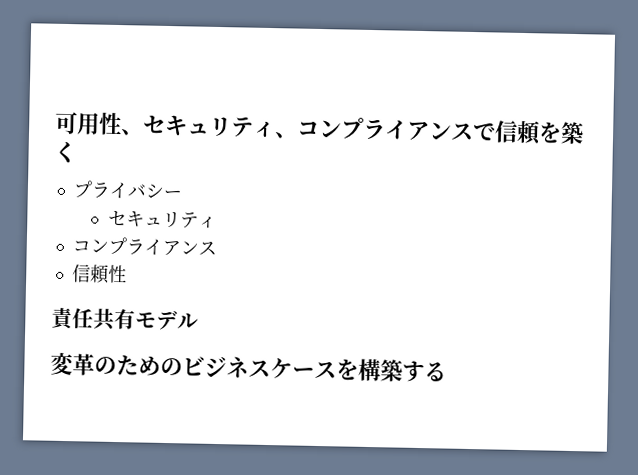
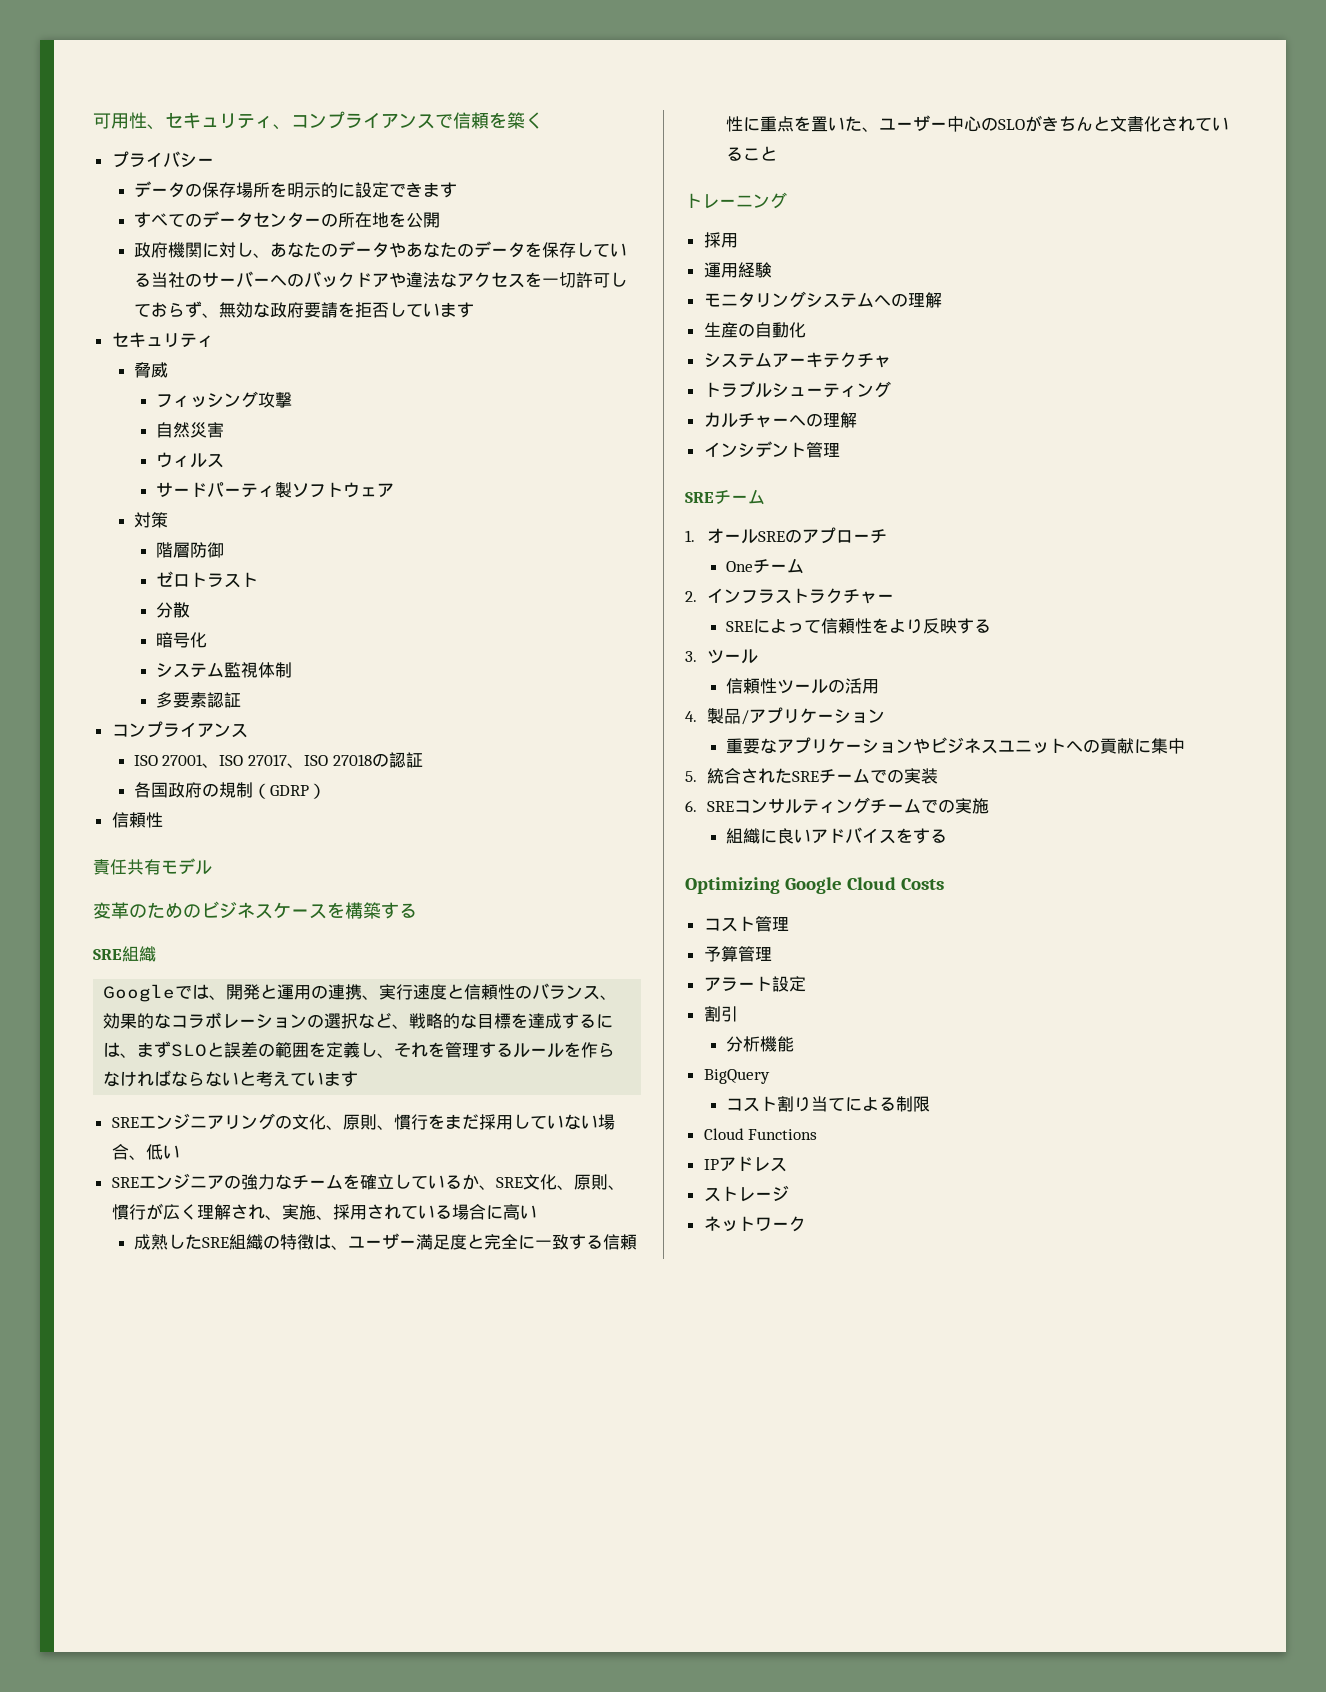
  プライバシー
+ データの保存場所を明示的に設定できます
+ すべてのデータセンターの所在地を公開
+ 政府機関に対し、あなたのデータやあなたのデータを保存している当社のサーバーへのバックドアや違法なアクセスを一切許可しておらず、無効な政府要請を拒否しています
  セキュリティ
+ 脅威
+ フィッシング攻撃
+ 自然災害
+ ウィルス
+ サードパーティ製ソフトウェア
+ 対策
+ 階層防御
+ ゼロトラスト
+ 分散
+ 暗号化
+ システム監視体制
+ 多要素認証
  コンプライアンス
+ ISO 27001、ISO 27017、ISO 27018の認証
+ 各国政府の規制（GDRP）
  変革のためのビジネスケースを構築する
+ SRE組織
+ Googleでは、開発と運用の連携、実行速度と信頼性のバランス、効果的なコラボレーションの選択など、戦略的な目標を達成するには、まずSLOと誤差の範囲を定義し、それを管理するルールを作らなければならないと考えています
+ SREエンジニアリングの文化、原則、慣行をまだ採用していない場合、低い
+ SREエンジニアの強力なチームを確立しているか、SRE文化、原則、慣行が広く理解され、実施、採用されている場合に高い
+ 成熟したSRE組織の特徴は、ユーザー満足度と完全に一致する信頼性に重点を置いた、ユーザー中心のSLOがきちんと文書化されていること
+ トレーニング
+ 採用
+ 運用経験
+ モニタリングシステムへの理解
+ 生産の自動化
+ システムアーキテクチャ
+ トラブルシューティング
+ カルチャーへの理解
+ インシデント管理
+ SREチーム
+ 1.オールSREのアプローチ
+ Oneチーム
+ 2.インフラストラクチャー
+ SREによって信頼性をより反映する
+ 3.ツール
+ 信頼性ツールの活用
+ 4.製品/アプリケーション
+ 重要なアプリケーションやビジネスユニットへの貢献に集中
+ 5.統合されたSREチームでの実装
+ 6. SREコンサルティングチームでの実施
+ 組織に良いアドバイスをする
+ Optimizing Google Cloud Costs
+ コスト管理
+ 予算管理
+ アラート設定
+ 割引
+ 分析機能
+ BigQuery
+ コスト割り当てによる制限
+ Cloud Functions
+ IPアドレス
+ ストレージ
+ ネットワーク

